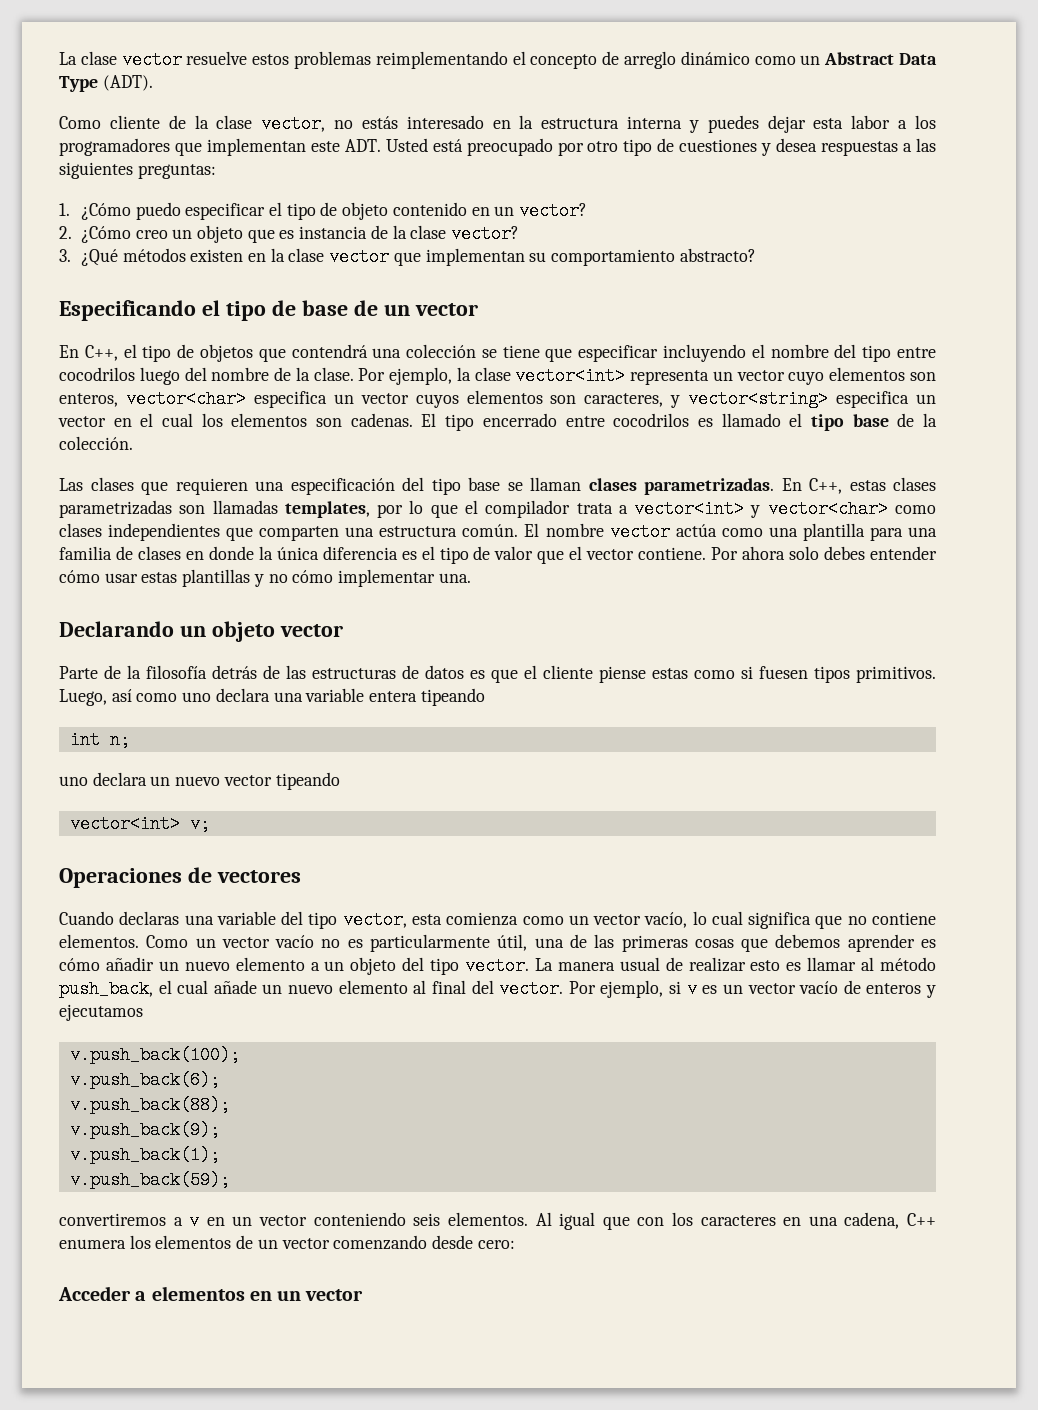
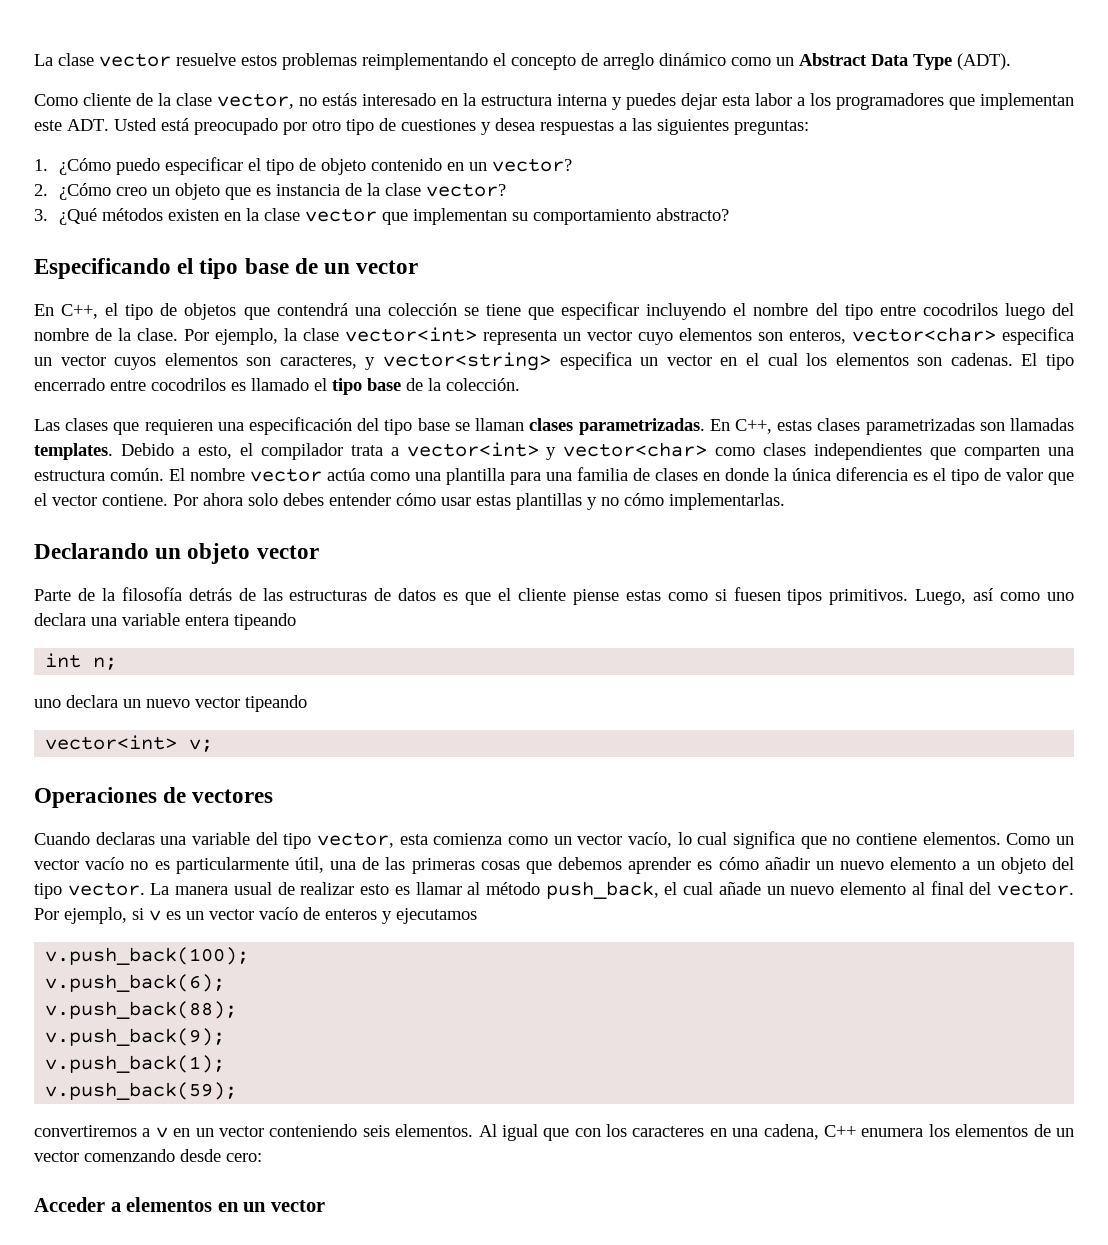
- Especificando el tipo de base de un vector
+ Especificando el tipo base de un vector
- En C++, estas clases parametrizadas son llamadas templates, por lo que el compilador trata a vector<int> y vector<char> como clases independientes que comparten una estructura común.
+ En C++, estas clases parametrizadas son llamadas templates. Debido a esto, el compilador trata a vector<int> y vector<char> como clases independientes que comparten una estructura común.
- Por ahora solo debes entender cómo usar estas plantillas y no cómo implementar una.
+ Por ahora solo debes entender cómo usar estas plantillas y no cómo implementarlas.

